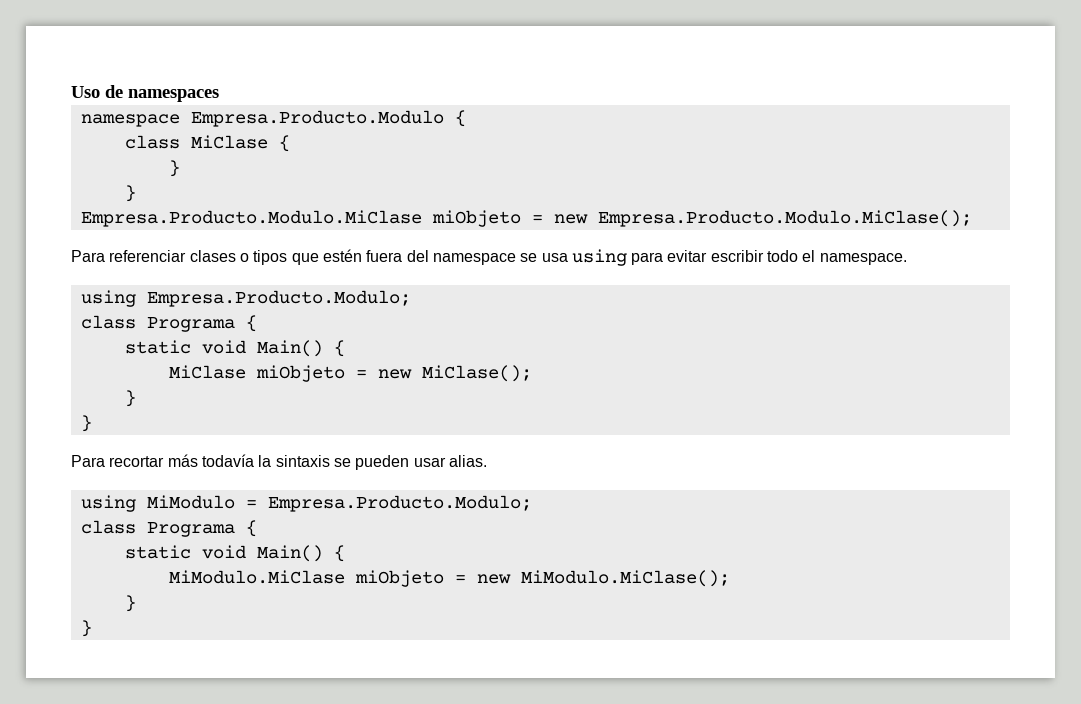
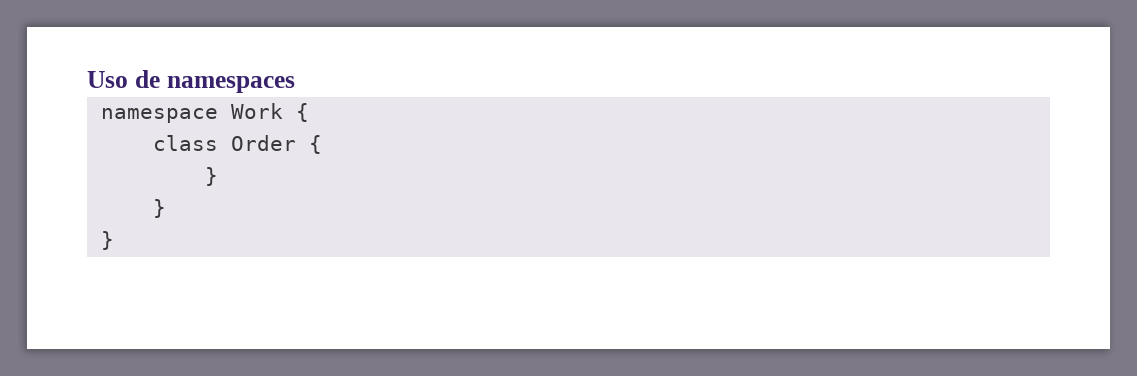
- namespace Empresa.Producto.Modulo {
+ namespace Work {
- class MiClase {
+ class Order {
- Empresa.Producto.Modulo.MiClase miObjeto = new Empresa.Producto.Modulo.MiClase();
- Para referenciar clases o tipos que estén fuera del namespace se usa using para evitar escribir todo el namespace.
- using Empresa.Producto.Modulo;
- class Programa {
- static void Main() {
- MiClase miObjeto = new MiClase();
- }
- }
- Para recortar más todavía la sintaxis se pueden usar alias.
- using MiModulo = Empresa.Producto.Modulo;
- class Programa {
- static void Main() {
- MiModulo.MiClase miObjeto = new MiModulo.MiClase();
- }

